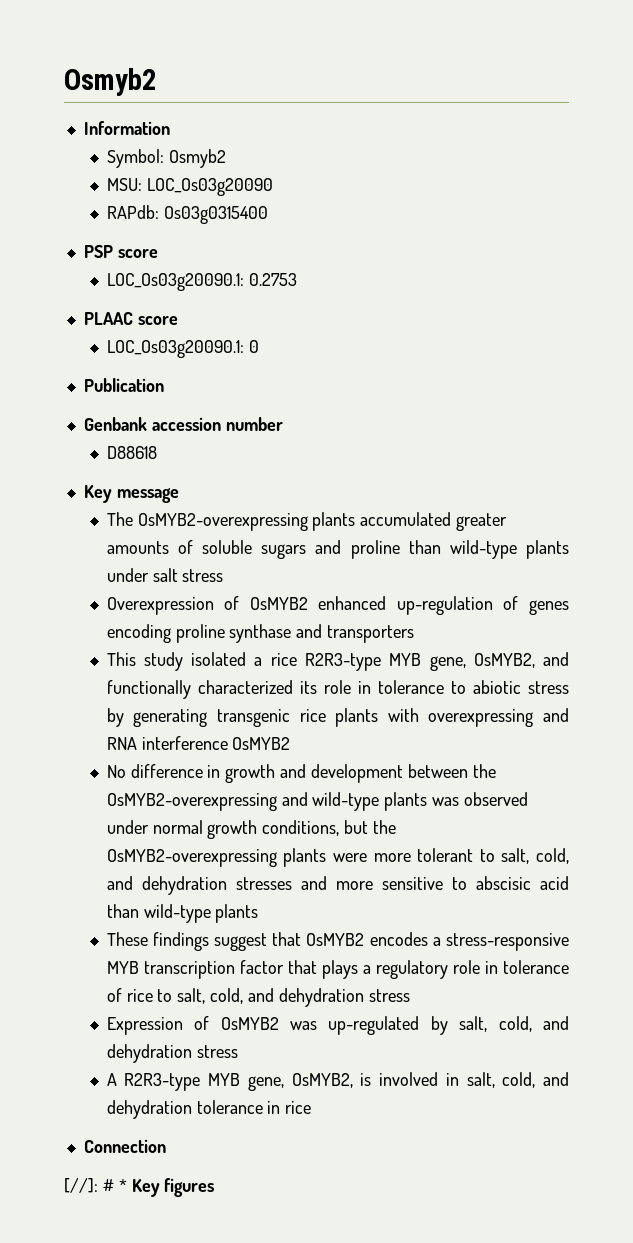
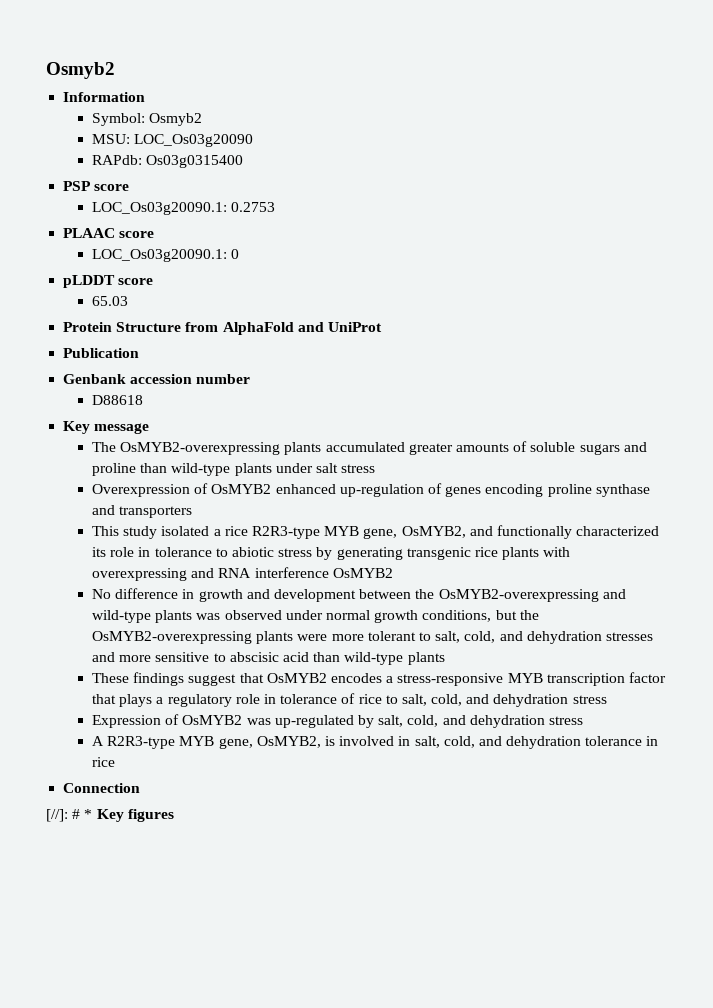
+ pLDDT score
+ 65.03
+ Protein Structure from AlphaFold and UniProt

